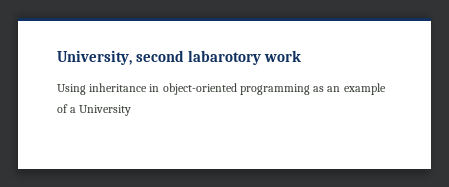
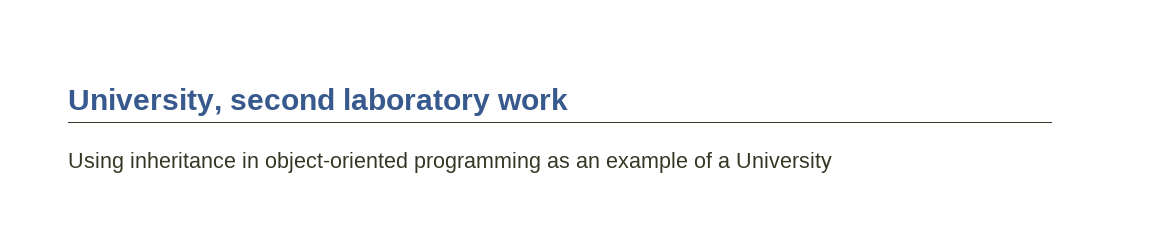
- University, second labarotory work
+ University, second laboratory work

